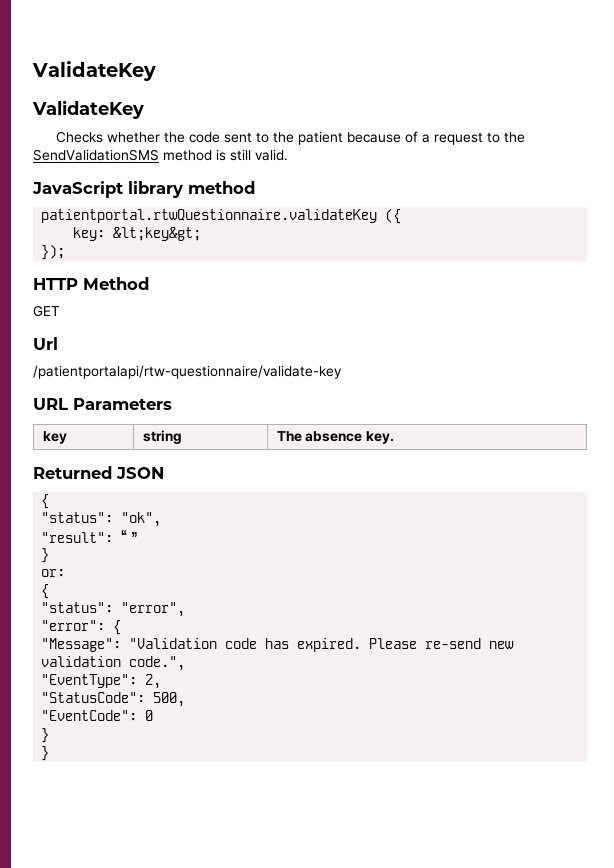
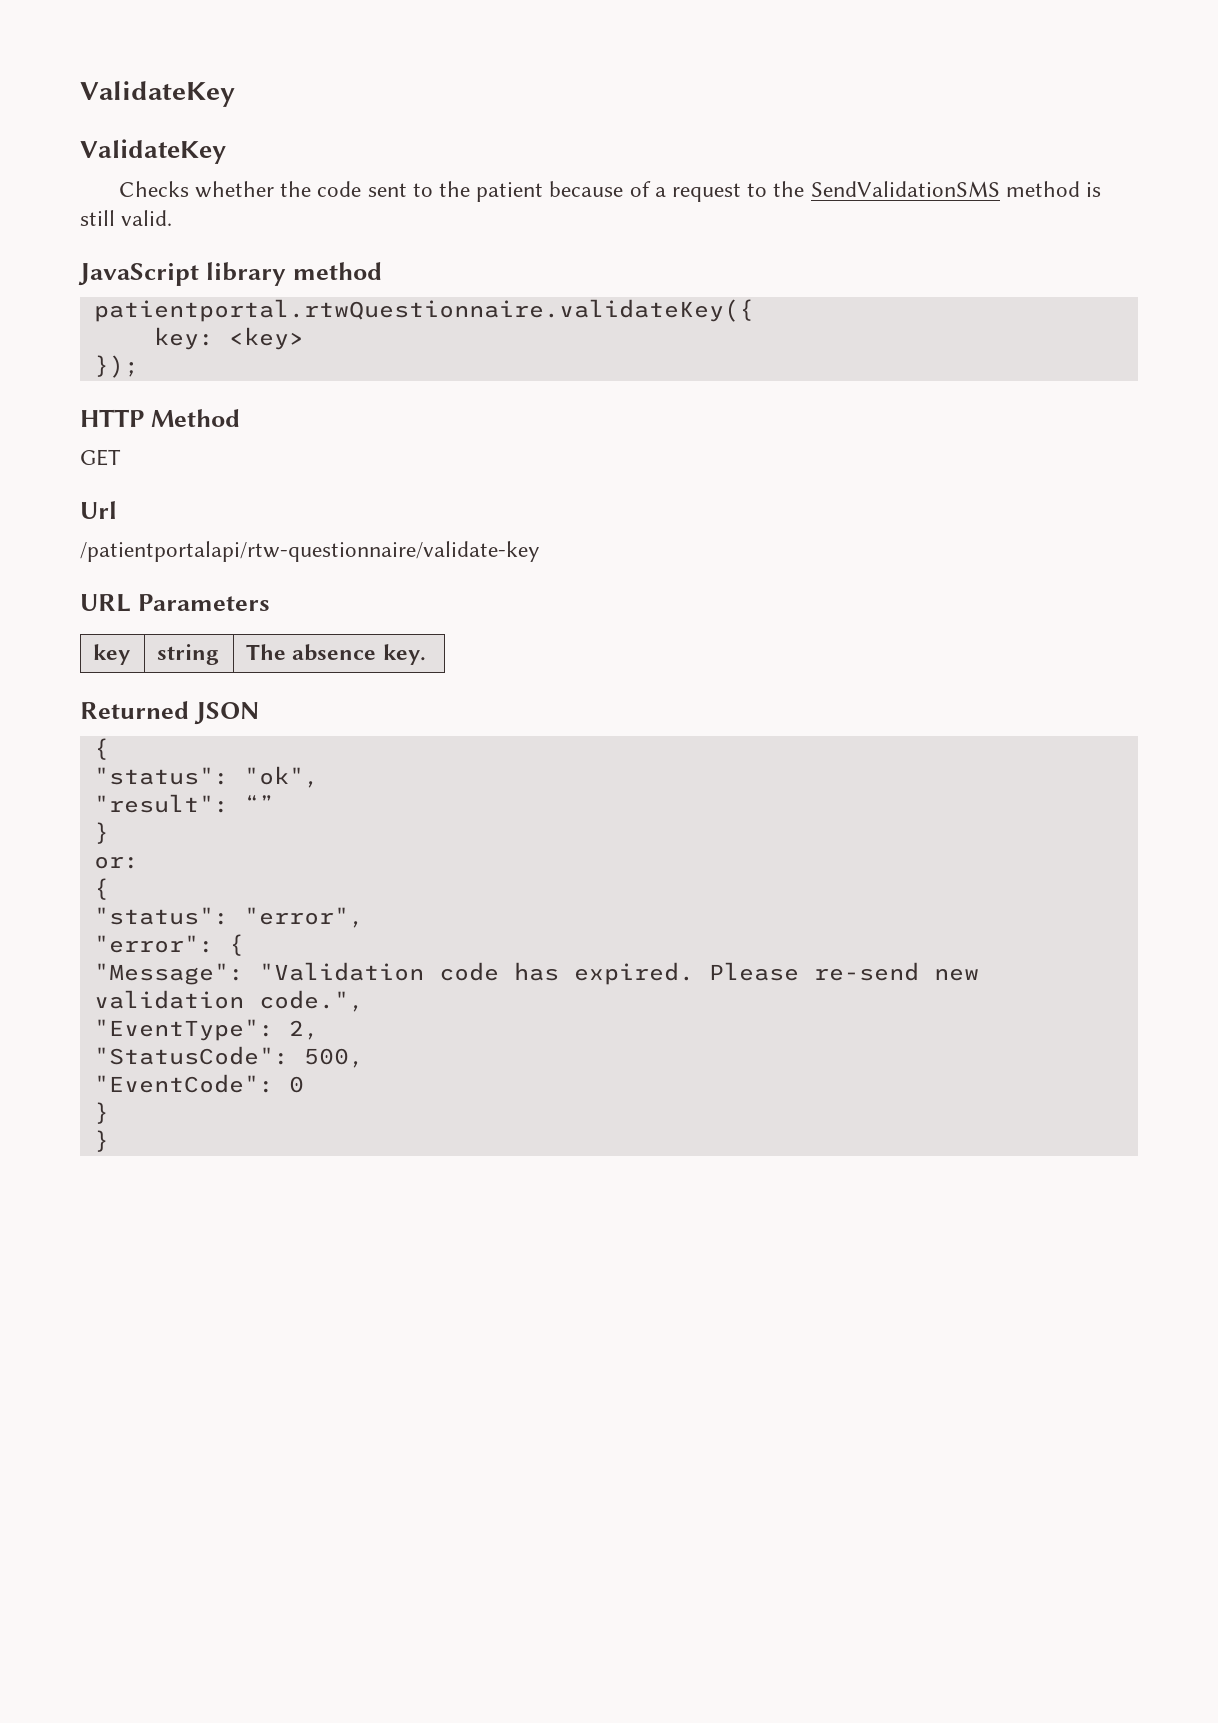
- patientportal.rtwQuestionnaire.validateKey ({
+ patientportal.rtwQuestionnaire.validateKey({
- key: &lt;key&gt;
+ key: <key>

